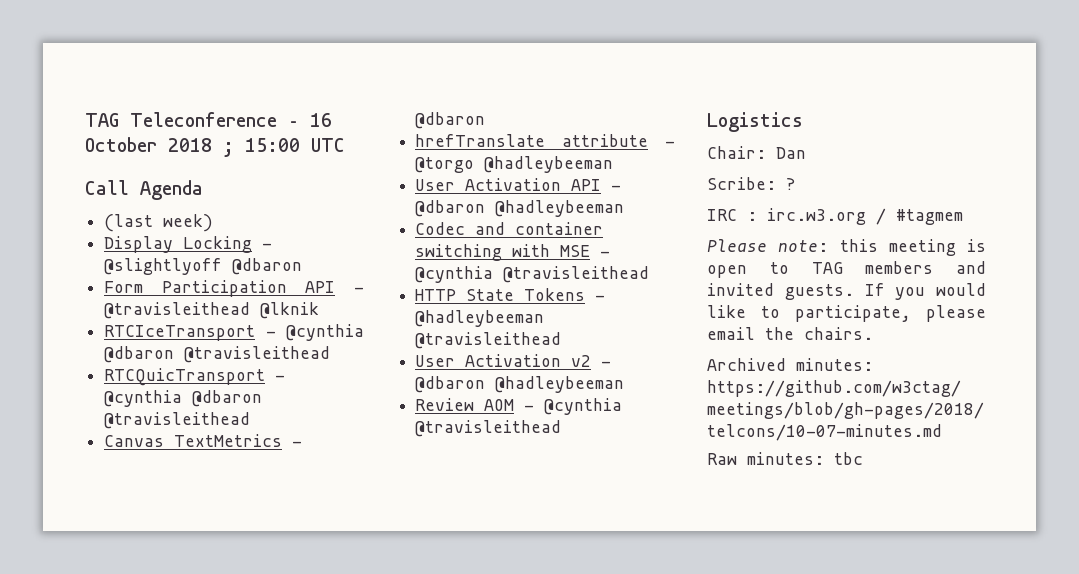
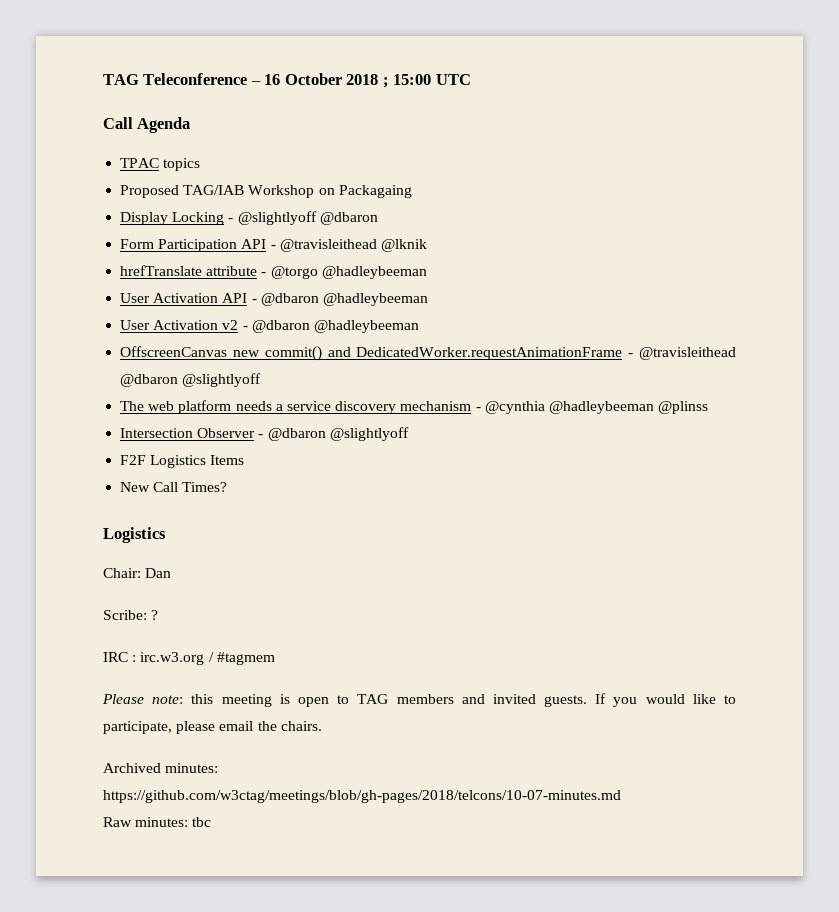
- (last week)
+ TPAC topics
+ Proposed TAG/IAB Workshop on Packagaing
- RTCIceTransport - @cynthia @dbaron @travisleithead
- RTCQuicTransport - @cynthia @dbaron @travisleithead
- Canvas TextMetrics - @dbaron
- Codec and container switching with MSE - @cynthia @travisleithead
- HTTP State Tokens - @hadleybeeman @travisleithead
- Review AOM - @cynthia @travisleithead
+ OffscreenCanvas new commit() and DedicatedWorker.requestAnimationFrame - @travisleithead @dbaron @slightlyoff
+ The web platform needs a service discovery mechanism - @cynthia @hadleybeeman @plinss
+ Intersection Observer - @dbaron @slightlyoff
+ F2F Logistics Items
+ New Call Times?

